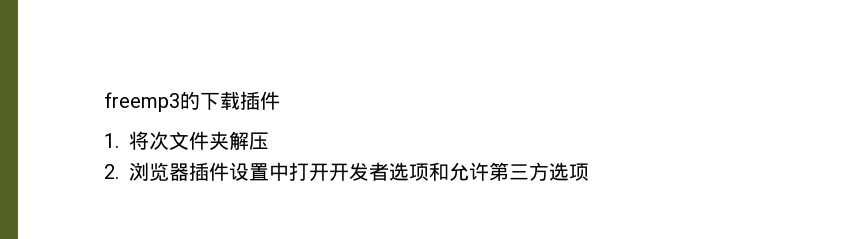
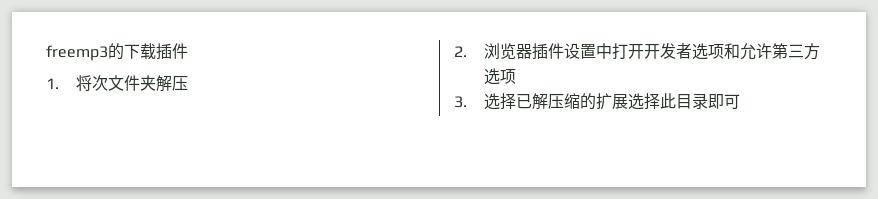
+ 3.选择已解压缩的扩展选择此目录即可

